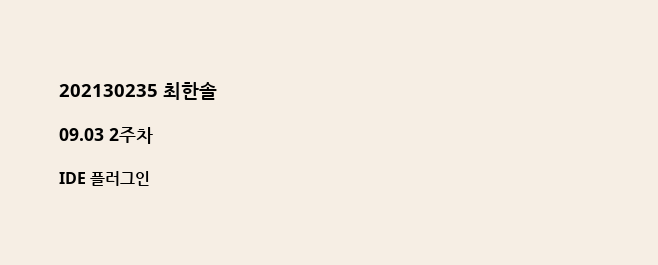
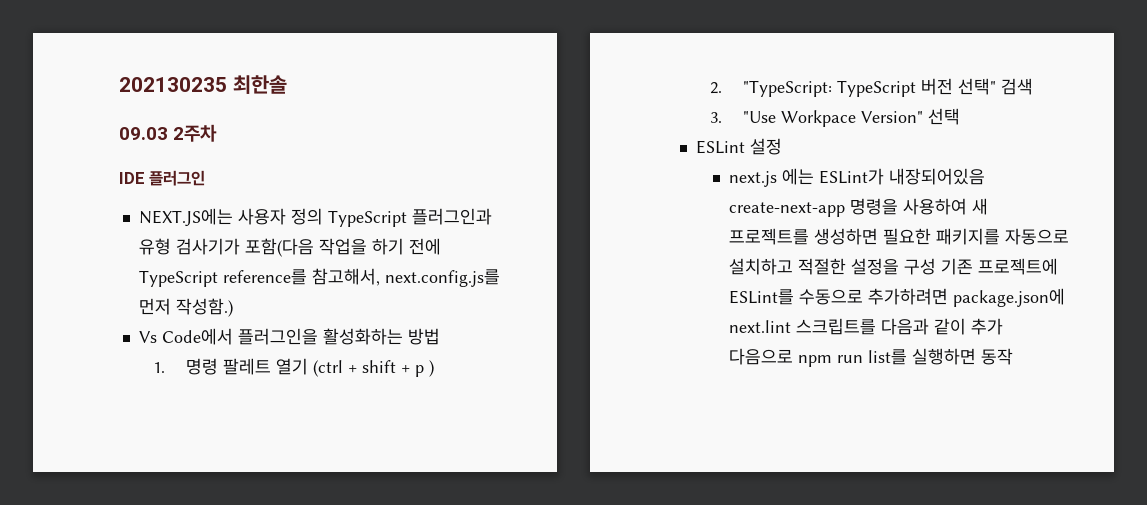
+ NEXT.JS에는 사용자 정의 TypeScript 플러그인과 유형 검사기가 포함(다음 작업을 하기 전에 TypeScript reference를 참고해서, next.config.js를 먼저 작성함.)
+ Vs Code에서 플러그인을 활성화하는 방법
+ 1. 명령 팔레트 열기 (ctrl + shift + p )
+ 2. "TypeScript: TypeScript 버전 선택" 검색
+ 3. "Use Workpace Version" 선택
+ ESLint 설정
+ next.js 에는 ESLint가 내장되어있음 create-next-app 명령을 사용하여 새 프로젝트를 생성하면 필요한 패키지를 자동으로 설치하고 적절한 설정을 구성 기존 프로젝트에 ESLint를 수동으로 추가하려면 package.json에 next.lint 스크립트를 다음과 같이 추가 다음으로 npm run list를 실행하면 동작

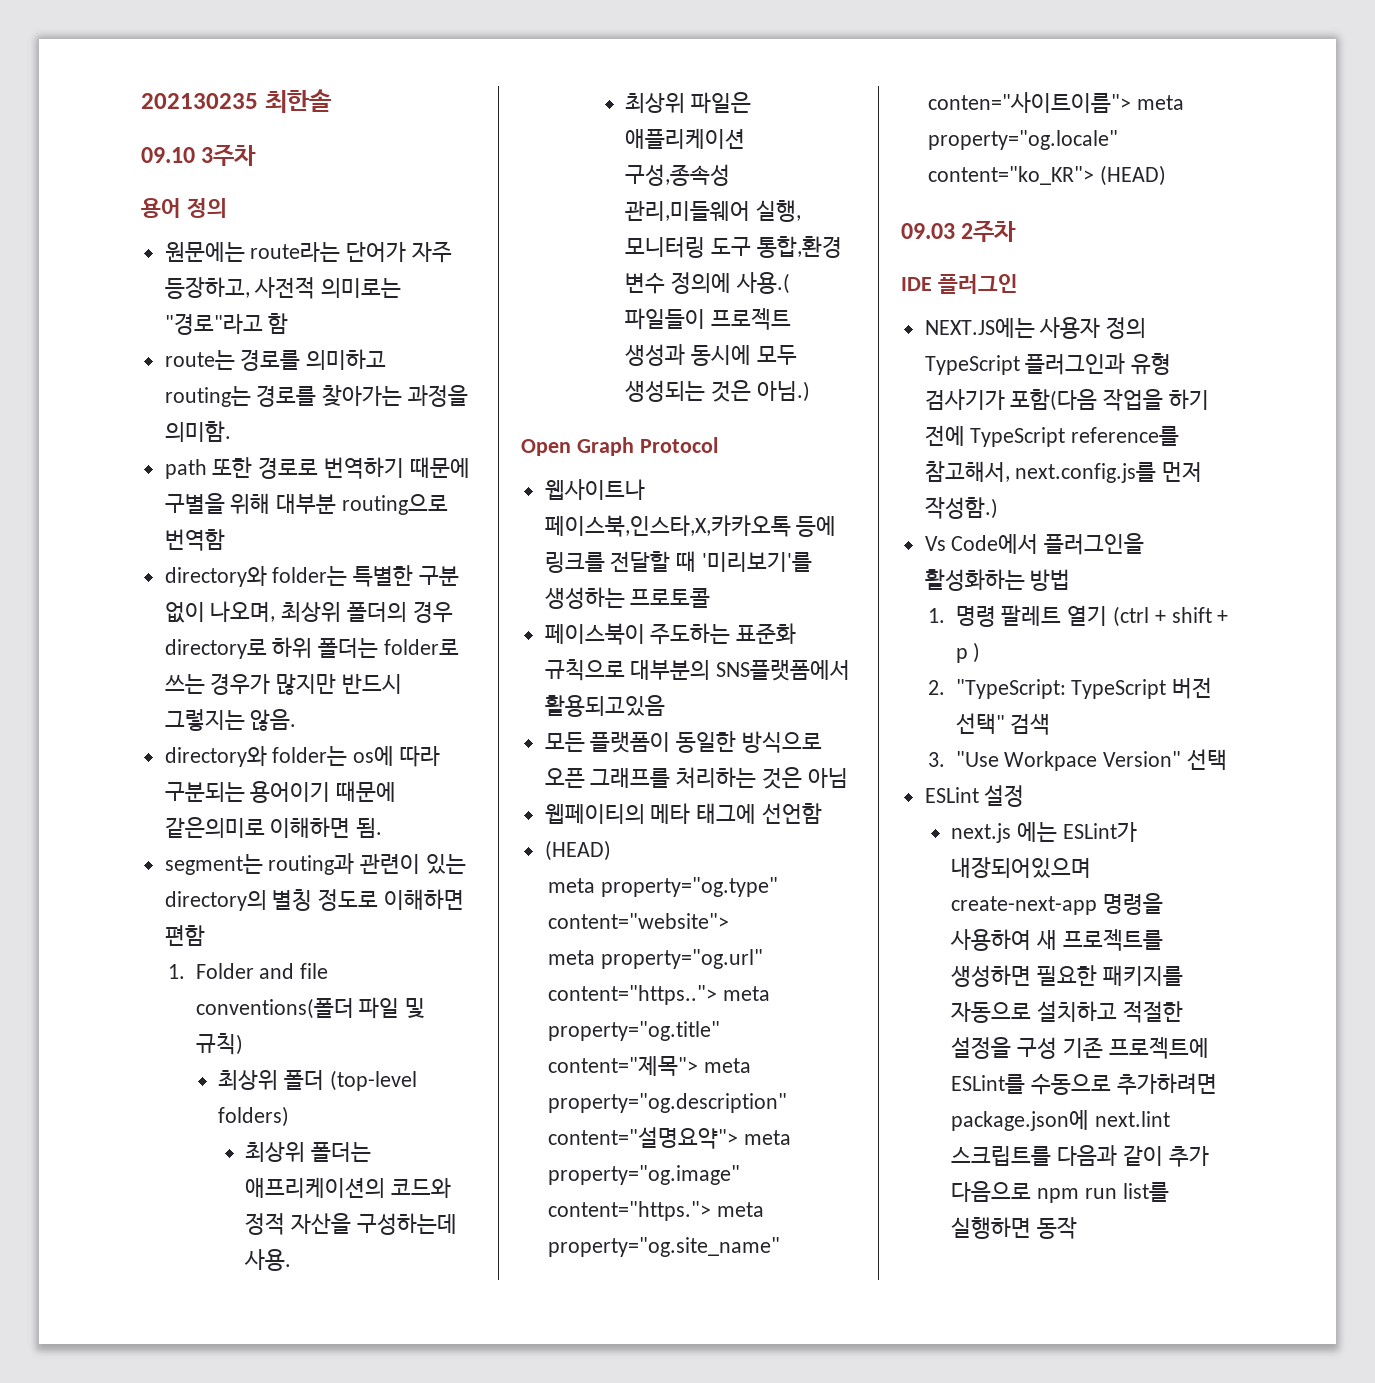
+ 09.10 3주차
+ 용어 정의
+ 원문에는 route라는 단어가 자주 등장하고, 사전적 의미로는 "경로"라고 함
+ route는 경로를 의미하고 routing는 경로를 찾아가는 과정을 의미함.
+ path 또한 경로로 번역하기 때문에 구별을 위해 대부분 routing으로 번역함
+ directory와 folder는 특별한 구분 없이 나오며, 최상위 폴더의 경우 directory로 하위 폴더는 folder로 쓰는 경우가 많지만 반드시 그렇지는 않음.
+ directory와 folder는 os에 따라 구분되는 용어이기 때문에 같은의미로 이해하면 됨.
+ segment는 routing과 관련이 있는 directory의 별칭 정도로 이해하면 편함
+ 1. Folder and file conventions(폴더 파일 및 규칙)
+ 최상위 폴더 (top-level folders)
+ 최상위 폴더는 애프리케이션의 코드와 정적 자산을 구성하는데 사용.
+ 최상위 파일은 애플리케이션 구성,종속성 관리,미들웨어 실행, 모니터링 도구 통합,환경 변수 정의에 사용.( 파일들이 프로젝트 생성과 동시에 모두 생성되는 것은 아님.)
+ Open Graph Protocol
+ 웹사이트나 페이스북,인스타,X,카카오톡 등에 링크를 전달할 때 '미리보기'를 생성하는 프로토콜
+ 페이스북이 주도하는 표준화 규칙으로 대부분의 SNS플랫폼에서 활용되고있음
+ 모든 플랫폼이 동일한 방식으로 오픈 그래프를 처리하는 것은 아님
+ 웹페이티의 메타 태그에 선언함
+ (HEAD)
+ meta property="og.type" content="website">
+ meta property="og.url" content="https.."> meta property="og.title" content="제목"> meta property="og.description" content="설명요약"> meta property="og.image" content="https."> meta property="og.site_name" conten="사이트이름"> meta property="og.locale" content="ko_KR"> (HEAD)
- next.js 에는 ESLint가 내장되어있음 create-next-app 명령을 사용하여 새 프로젝트를 생성하면 필요한 패키지를 자동으로 설치하고 적절한 설정을 구성 기존 프로젝트에 ESLint를 수동으로 추가하려면 package.json에 next.lint 스크립트를 다음과 같이 추가 다음으로 npm run list를 실행하면 동작
+ next.js 에는 ESLint가 내장되어있으며 create-next-app 명령을 사용하여 새 프로젝트를 생성하면 필요한 패키지를 자동으로 설치하고 적절한 설정을 구성 기존 프로젝트에 ESLint를 수동으로 추가하려면 package.json에 next.lint 스크립트를 다음과 같이 추가 다음으로 npm run list를 실행하면 동작

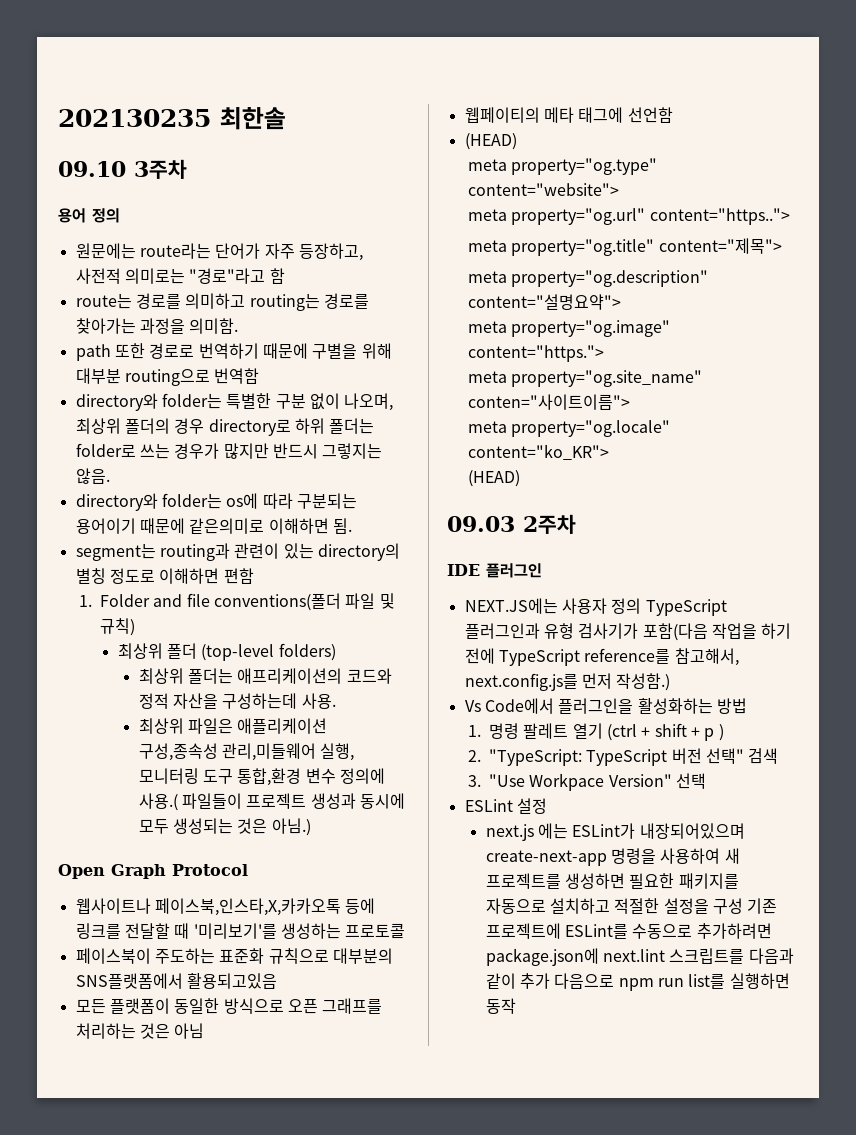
- meta property="og.url" content="https.."> meta property="og.title" content="제목"> meta property="og.description" content="설명요약"> meta property="og.image" content="https."> meta property="og.site_name" conten="사이트이름"> meta property="og.locale" content="ko_KR"> (HEAD)
+ meta property="og.url" content="https..">
+ meta property="og.title" content="제목">
+ meta property="og.description" content="설명요약">
+ meta property="og.image" content="https.">
+ meta property="og.site_name" conten="사이트이름">
+ meta property="og.locale" content="ko_KR">
+ (HEAD)

